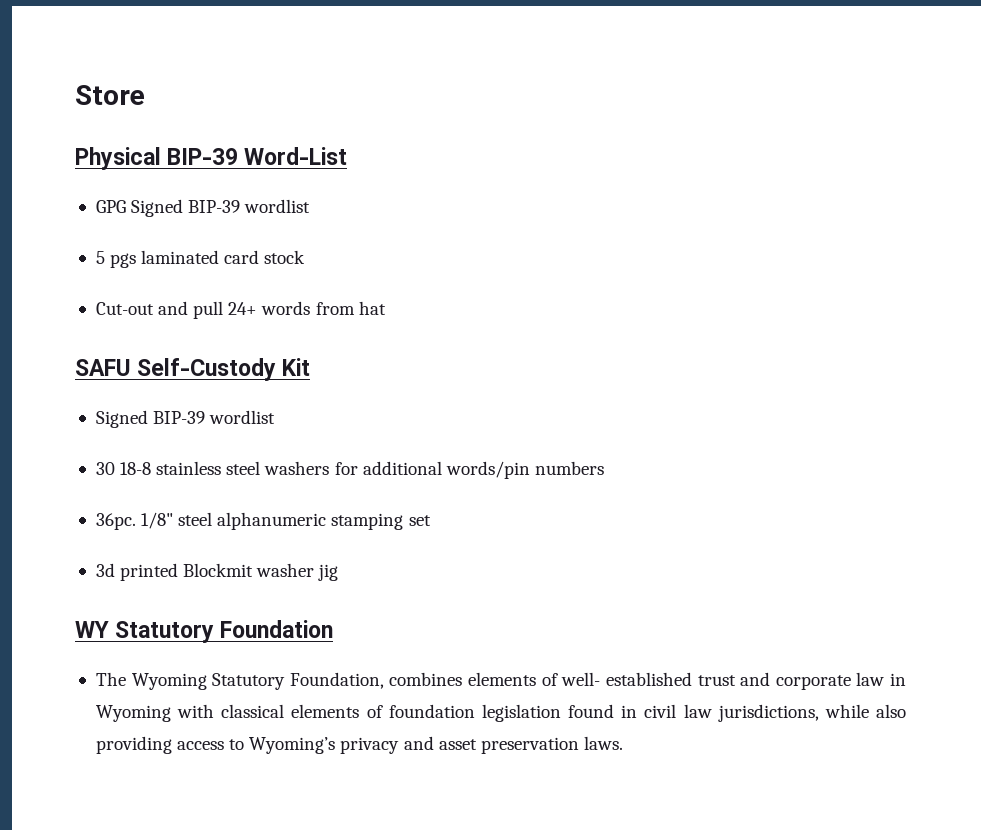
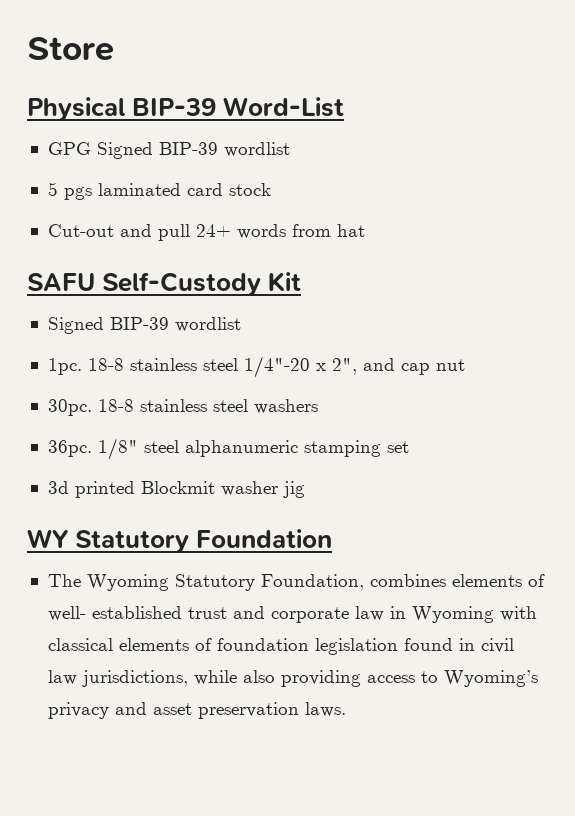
- 30 18-8 stainless steel washers for additional words/pin numbers
+ 1pc. 18-8 stainless steel 1/4"-20 x 2", and cap nut
+ 30pc. 18-8 stainless steel washers

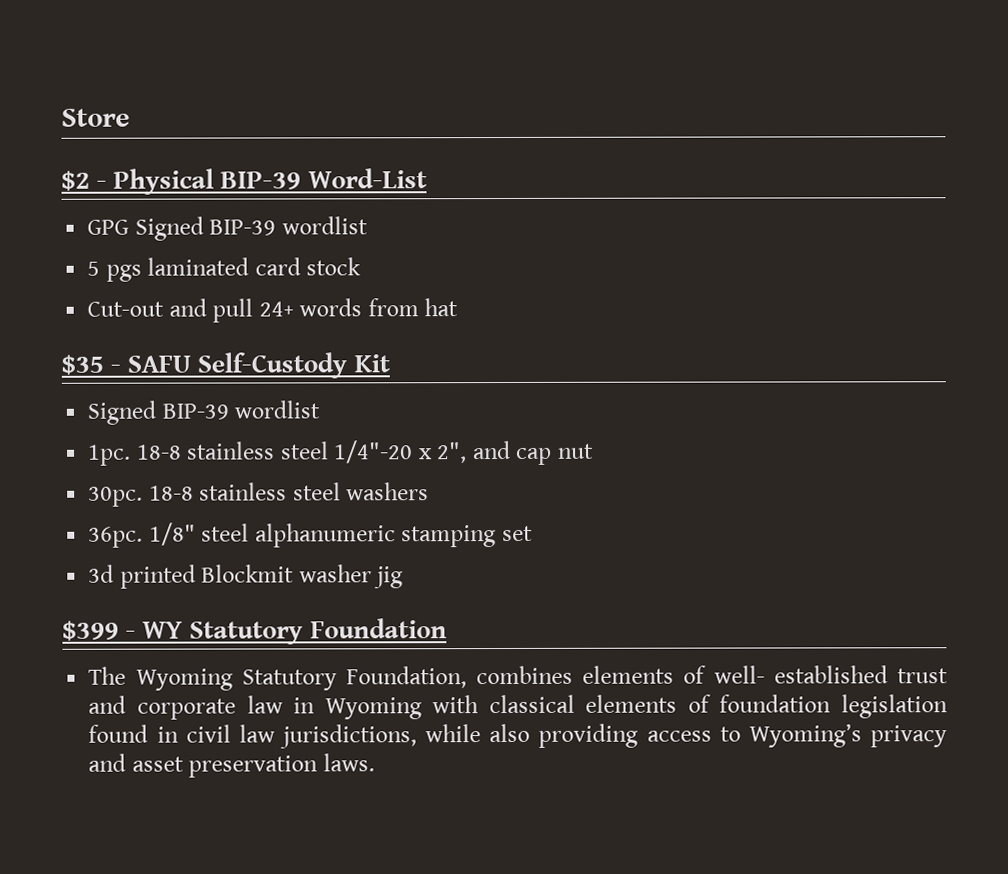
- Physical BIP-39 Word-List
+ $2 - Physical BIP-39 Word-List
- SAFU Self-Custody Kit
+ $35 - SAFU Self-Custody Kit
- WY Statutory Foundation
+ $399 - WY Statutory Foundation

